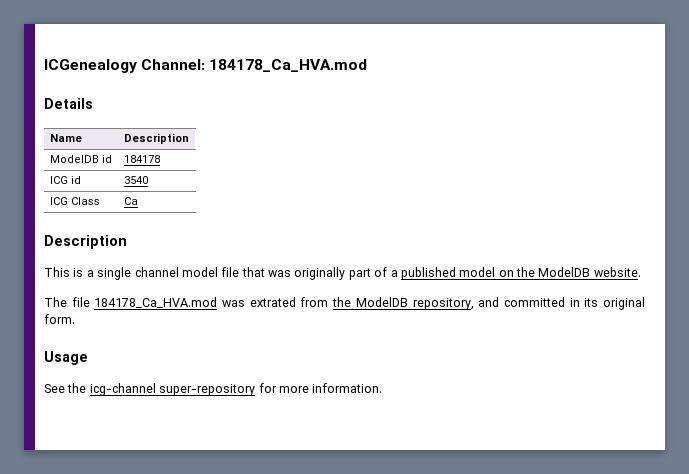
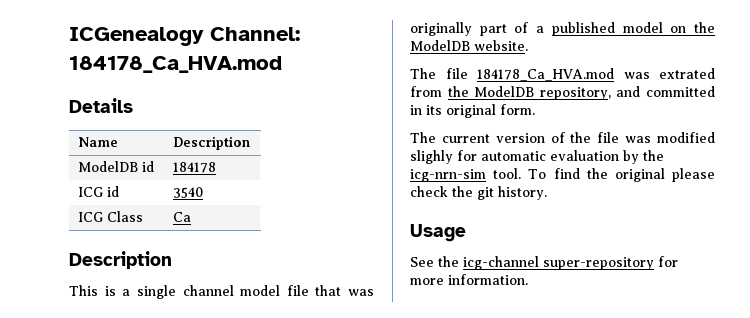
+ The current version of the file was modified slighly for automatic evaluation by the icg-nrn-sim tool. To find the original please check the git history.

